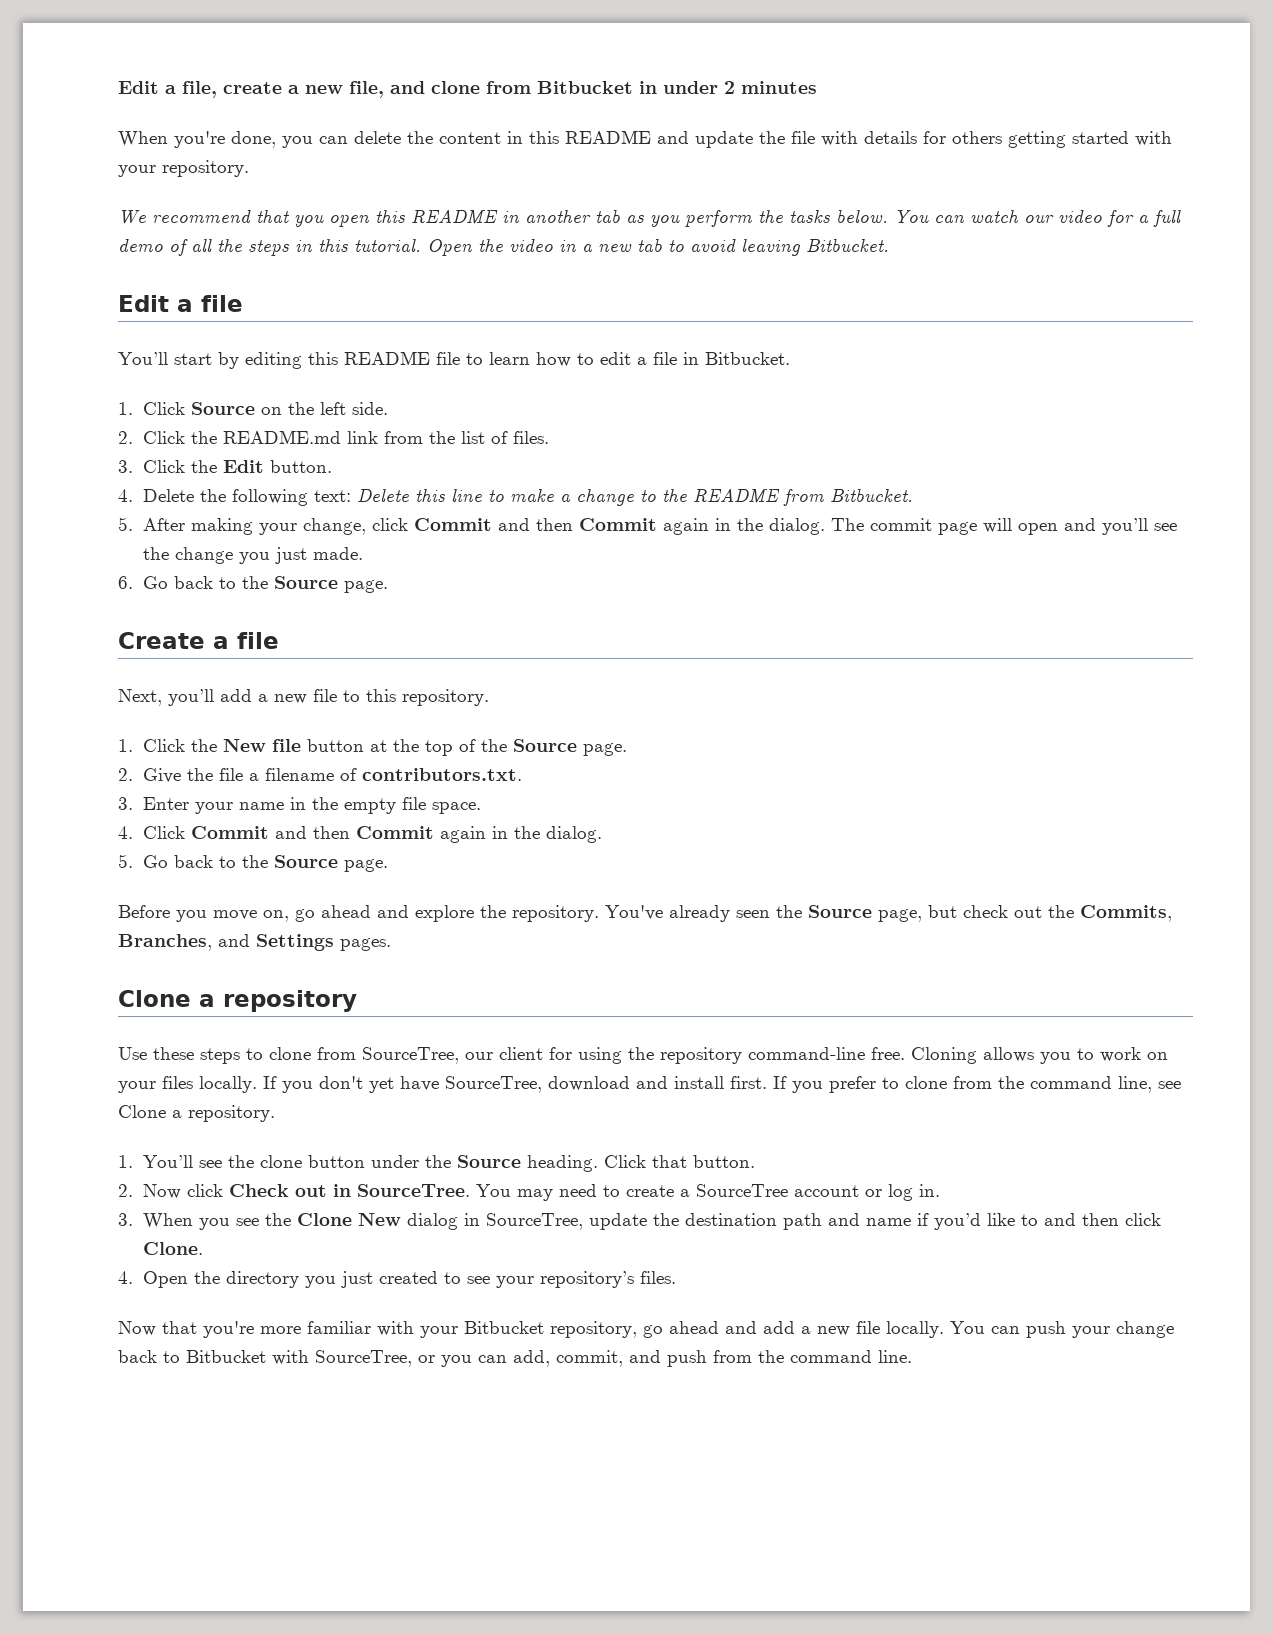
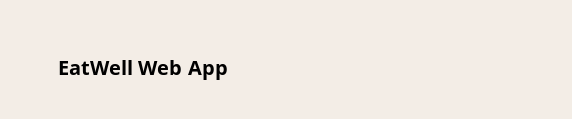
- Edit a file, create a new file, and clone from Bitbucket in under 2 minutes
- When you're done, you can delete the content in this README and update the file with details for others getting started with your repository.
- We recommend that you open this README in another tab as you perform the tasks below. You can watch our video for a full demo of all the steps in this tutorial. Open the video in a new tab to avoid leaving Bitbucket.
- Edit a file
- You’ll start by editing this README file to learn how to edit a file in Bitbucket.
- 1. Click Source on the left side.
- 2. Click the README.md link from the list of files.
- 3. Click the Edit button.
- 4. Delete the following text: Delete this line to make a change to the README from Bitbucket.
- 5. After making your change, click Commit and then Commit again in the dialog. The commit page will open and you’ll see the change you just made.
- 6. Go back to the Source page.
- Create a file
- Next, you’ll add a new file to this repository.
- 1. Click the New file button at the top of the Source page.
- 2. Give the file a filename of contributors.txt.
- 3. Enter your name in the empty file space.
- 4. Click Commit and then Commit again in the dialog.
- 5. Go back to the Source page.
- Before you move on, go ahead and explore the repository. You've already seen the Source page, but check out the Commits, Branches, and Settings pages.
- Clone a repository
- Use these steps to clone from SourceTree, our client for using the repository command-line free. Cloning allows you to work on your files locally. If you don't yet have SourceTree, download and install first. If you prefer to clone from the command line, see Clone a repository.
- 1. You’ll see the clone button under the Source heading. Click that button.
- 2. Now click Check out in SourceTree. You may need to create a SourceTree account or log in.
- 3. When you see the Clone New dialog in SourceTree, update the destination path and name if you’d like to and then click Clone.
- 4. Open the directory you just created to see your repository’s files.
- Now that you're more familiar with your Bitbucket repository, go ahead and add a new file locally. You can push your change back to Bitbucket with SourceTree, or you can add, commit, and push from the command line.
+ EatWell Web App

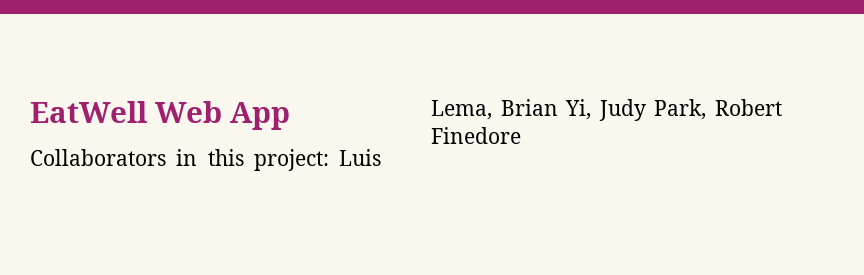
+ Collaborators in this project: Luis Lema, Brian Yi, Judy Park, Robert Finedore

